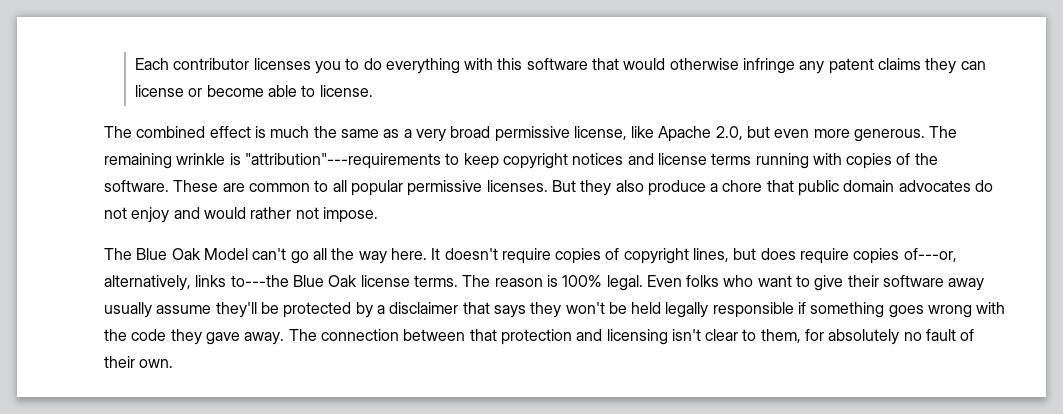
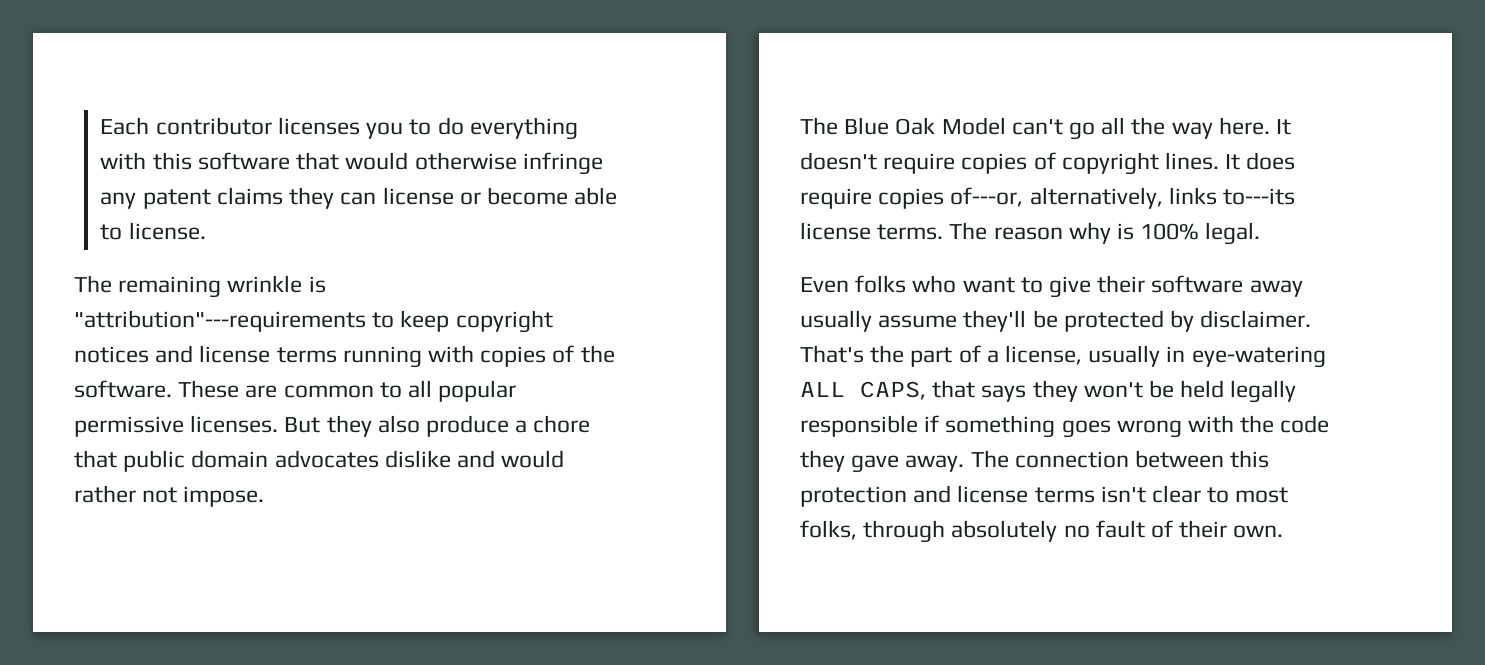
- The combined effect is much the same as a very broad permissive license, like Apache 2.0, but even more generous. The remaining wrinkle is "attribution"---requirements to keep copyright notices and license terms running with copies of the software.
+ The remaining wrinkle is "attribution"---requirements to keep copyright notices and license terms running with copies of the software.
- But they also produce a chore that public domain advocates do not enjoy and would rather not impose.
+ But they also produce a chore that public domain advocates dislike and would rather not impose.
- It doesn't require copies of copyright lines, but does require copies of---or, alternatively, links to---the Blue Oak license terms.
+ It doesn't require copies of copyright lines. It does require copies of---or, alternatively, links to---its license terms.
- The reason is 100% legal. Even folks who want to give their software away usually assume they'll be protected by a disclaimer that says they won't be held legally responsible if something goes wrong with the code they gave away.
+ The reason why is 100% legal.
+ Even folks who want to give their software away usually assume they'll be protected by disclaimer. That's the part of a license, usually in eye-watering ALL CAPS, that says they won't be held legally responsible if something goes wrong with the code they gave away.
- The connection between that protection and licensing isn't clear to them, for absolutely no fault of their own.
+ The connection between this protection and license terms isn't clear to most folks, through absolutely no fault of their own.

